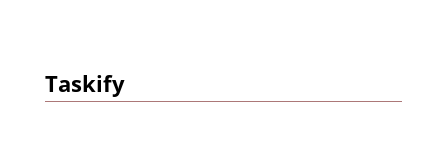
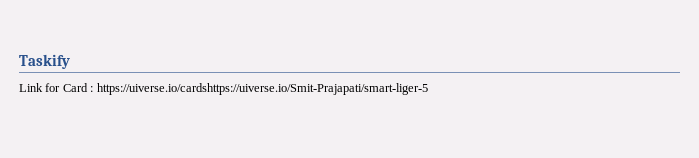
+ Link for Card : https://uiverse.io/cardshttps://uiverse.io/Smit-Prajapati/smart-liger-5

